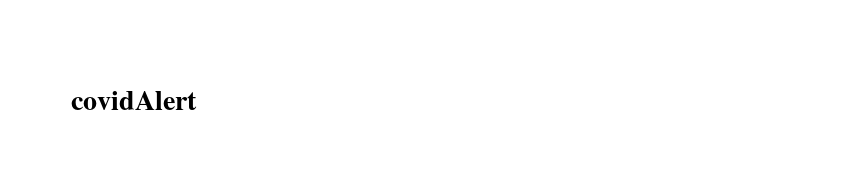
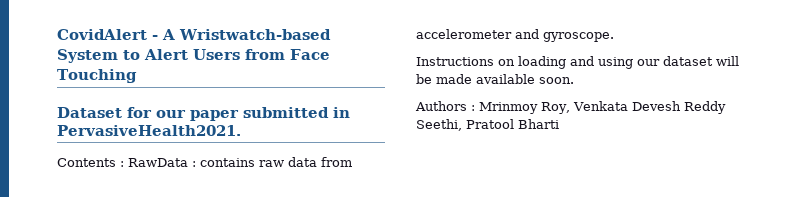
- covidAlert
+ CovidAlert - A Wristwatch-based System to Alert Users from Face Touching
+ Dataset for our paper submitted in PervasiveHealth2021.
+ Contents : RawData : contains raw data from accelerometer and gyroscope.
+ Instructions on loading and using our dataset will be made available soon.
+ Authors : Mrinmoy Roy, Venkata Devesh Reddy Seethi, Pratool Bharti

